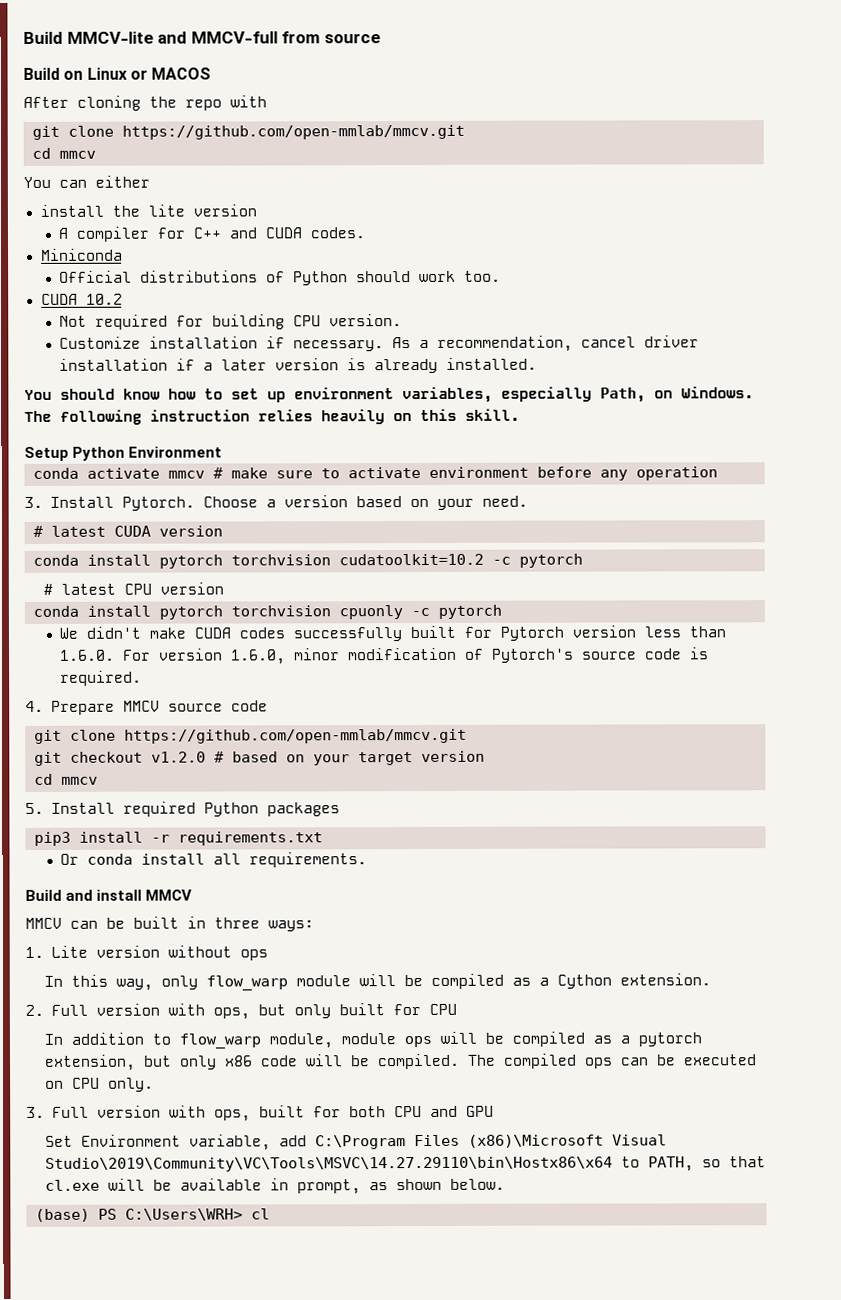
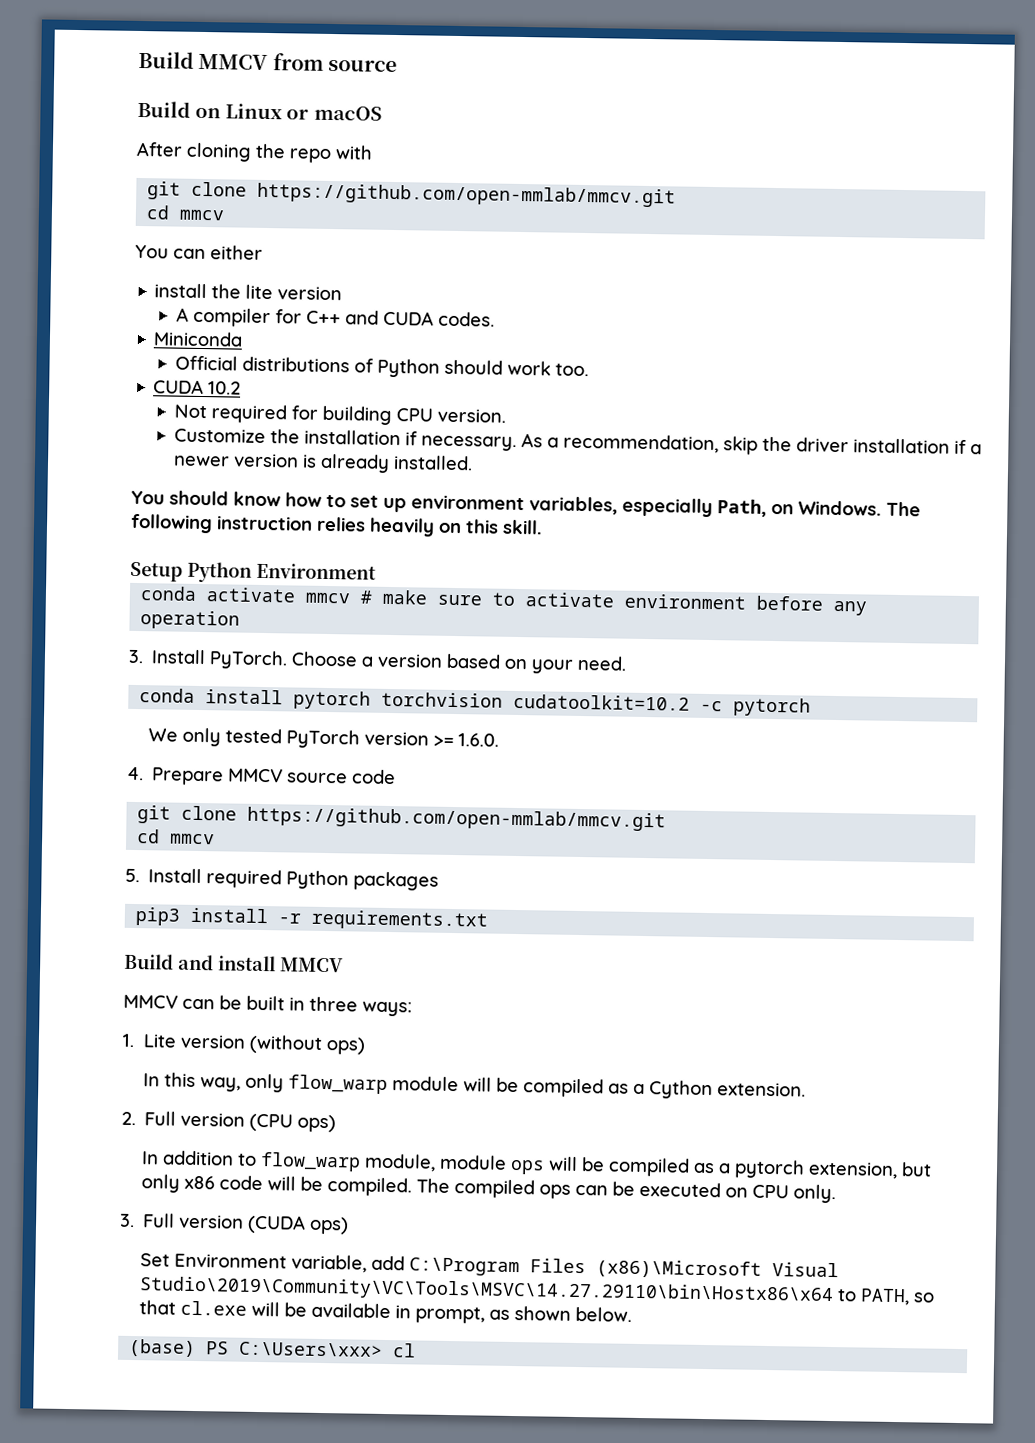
- Build MMCV-lite and MMCV-full from source
+ Build MMCV from source
- Build on Linux or MACOS
+ Build on Linux or macOS
- Customize installation if necessary.
+ Customize the installation if necessary.
- As a recommendation, cancel driver installation if a later version is already installed.
+ As a recommendation, skip the driver installation if a newer version is already installed.
- 3. Install Pytorch.
+ 3. Install PyTorch.
- # latest CUDA version
- # latest CPU version
- conda install pytorch torchvision cpuonly -c pytorch
- We didn't make CUDA codes successfully built for Pytorch version less than 1.6.0. For version 1.6.0, minor modification of Pytorch's source code is required.
+ We only tested PyTorch version >= 1.6.0.
- git checkout v1.2.0 # based on your target version
- Or conda install all requirements.
- 1. Lite version without ops
+ 1. Lite version (without ops)
- 2. Full version with ops, but only built for CPU
+ 2. Full version (CPU ops)
- 3. Full version with ops, built for both CPU and GPU
+ 3. Full version (CUDA ops)
- (base) PS C:\Users\WRH> cl
+ (base) PS C:\Users\xxx> cl

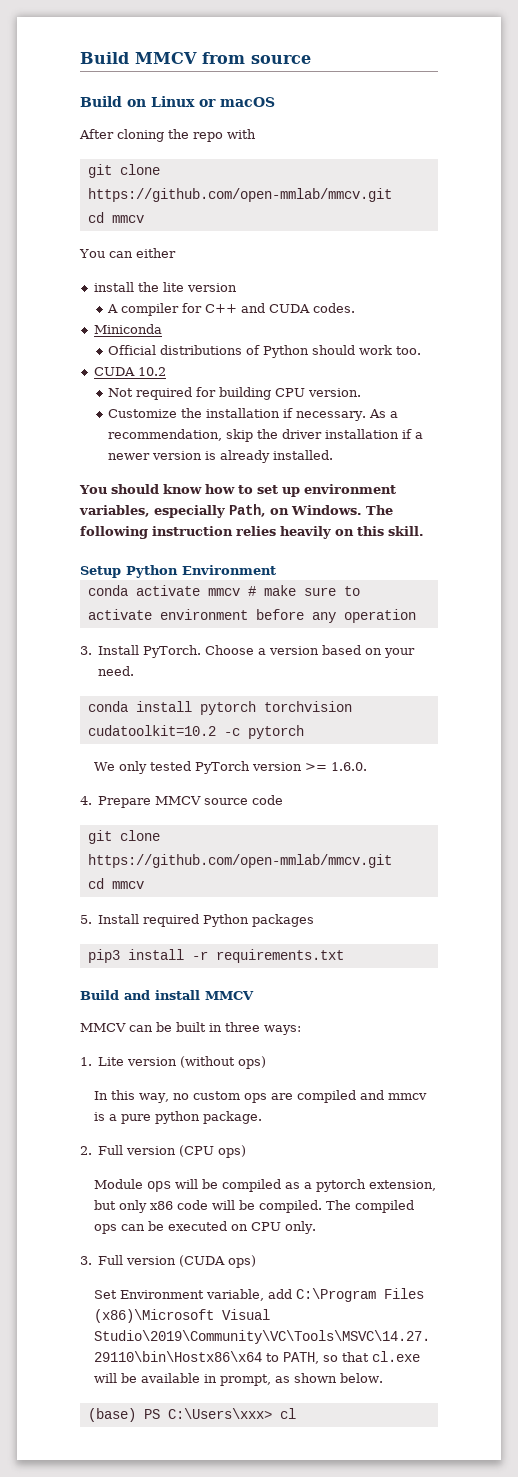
- In this way, only flow_warp module will be compiled as a Cython extension.
+ In this way, no custom ops are compiled and mmcv is a pure python package.
- In addition to flow_warp module, module ops will be compiled as a pytorch extension, but only x86 code will be compiled.
+ Module ops will be compiled as a pytorch extension, but only x86 code will be compiled.

